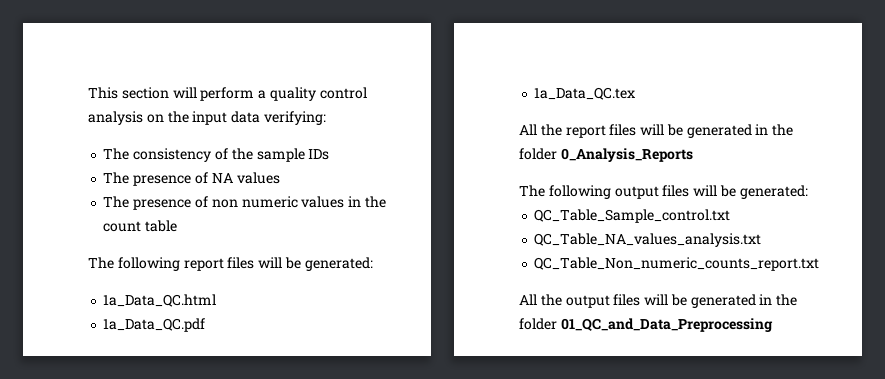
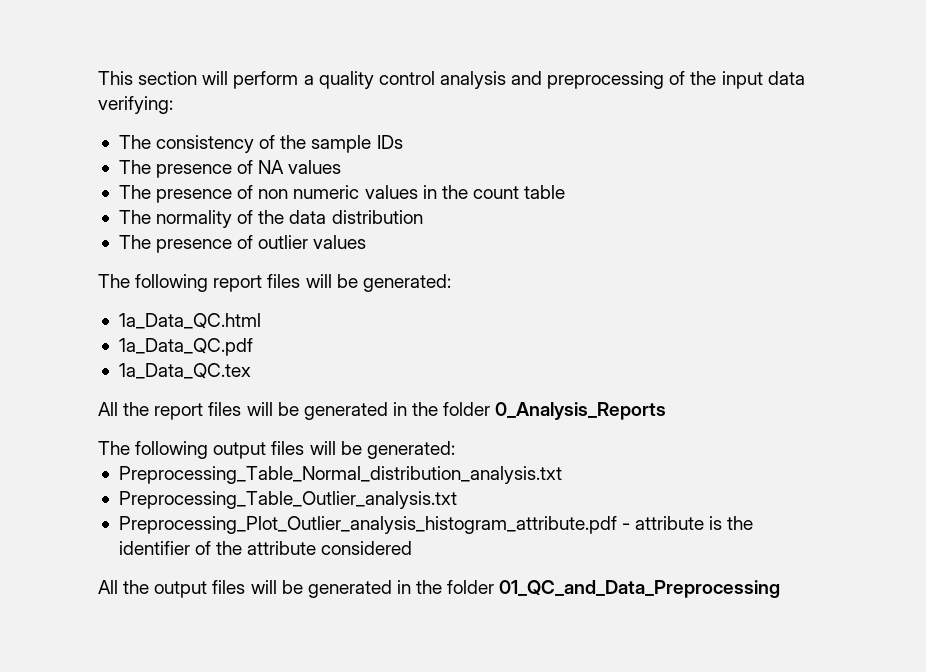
- This section will perform a quality control analysis on the input data verifying:
+ This section will perform a quality control analysis and preprocessing of the input data verifying:
+ The normality of the data distribution
+ The presence of outlier values
- QC_Table_Sample_control.txt
- QC_Table_NA_values_analysis.txt
- QC_Table_Non_numeric_counts_report.txt
+ Preprocessing_Table_Normal_distribution_analysis.txt
+ Preprocessing_Table_Outlier_analysis.txt
+ Preprocessing_Plot_Outlier_analysis_histogram_attribute.pdf - attribute is the identifier of the attribute considered

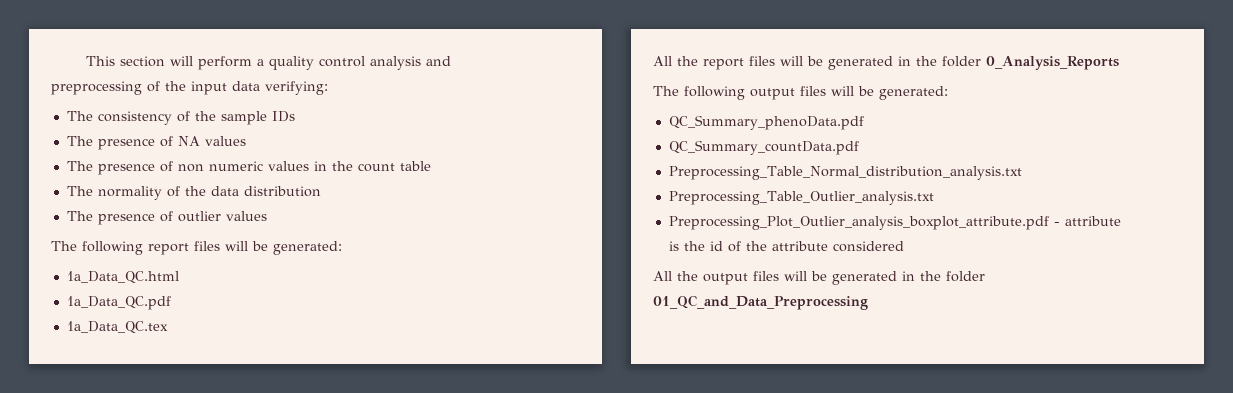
+ QC_Summary_phenoData.pdf
+ QC_Summary_countData.pdf
- Preprocessing_Plot_Outlier_analysis_histogram_attribute.pdf - attribute is the identifier of the attribute considered
+ Preprocessing_Plot_Outlier_analysis_boxplot_attribute.pdf - attribute is the id of the attribute considered

